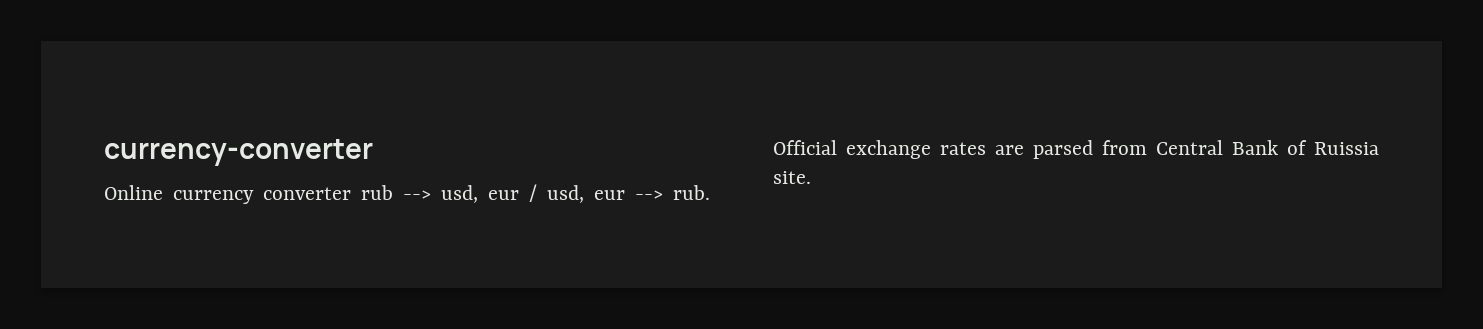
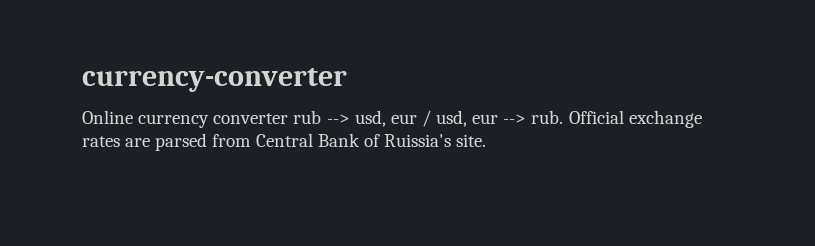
- Official exchange rates are parsed from Central Bank of Ruissia site.
+ Official exchange rates are parsed from Central Bank of Ruissia's site.

